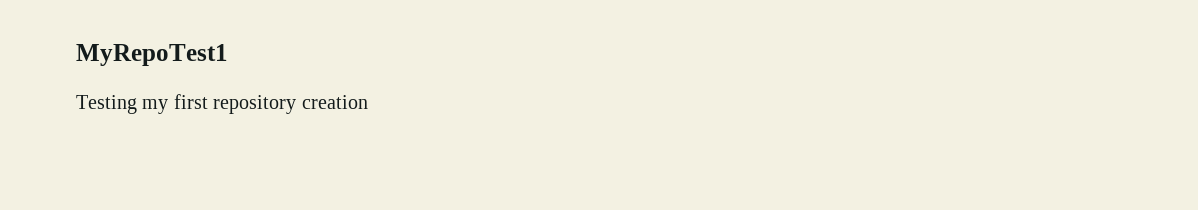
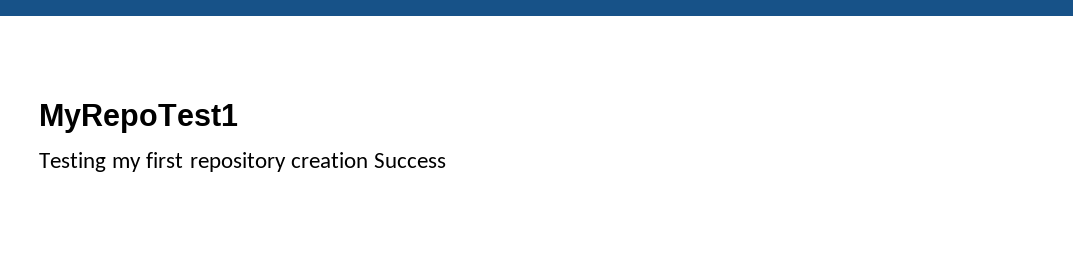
- Testing my first repository creation
+ Testing my first repository creation Success

